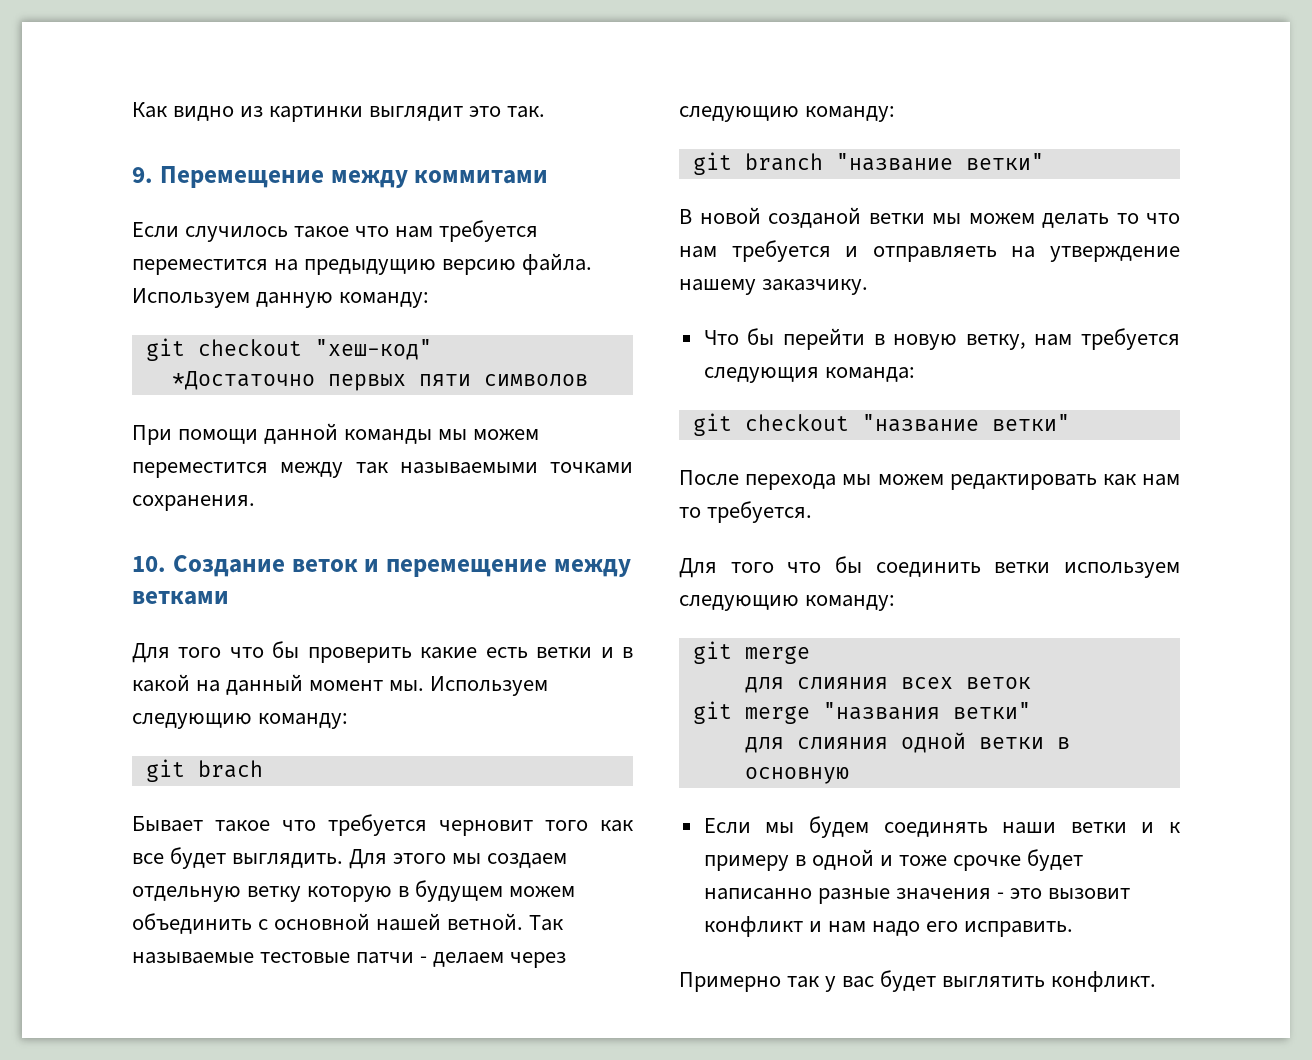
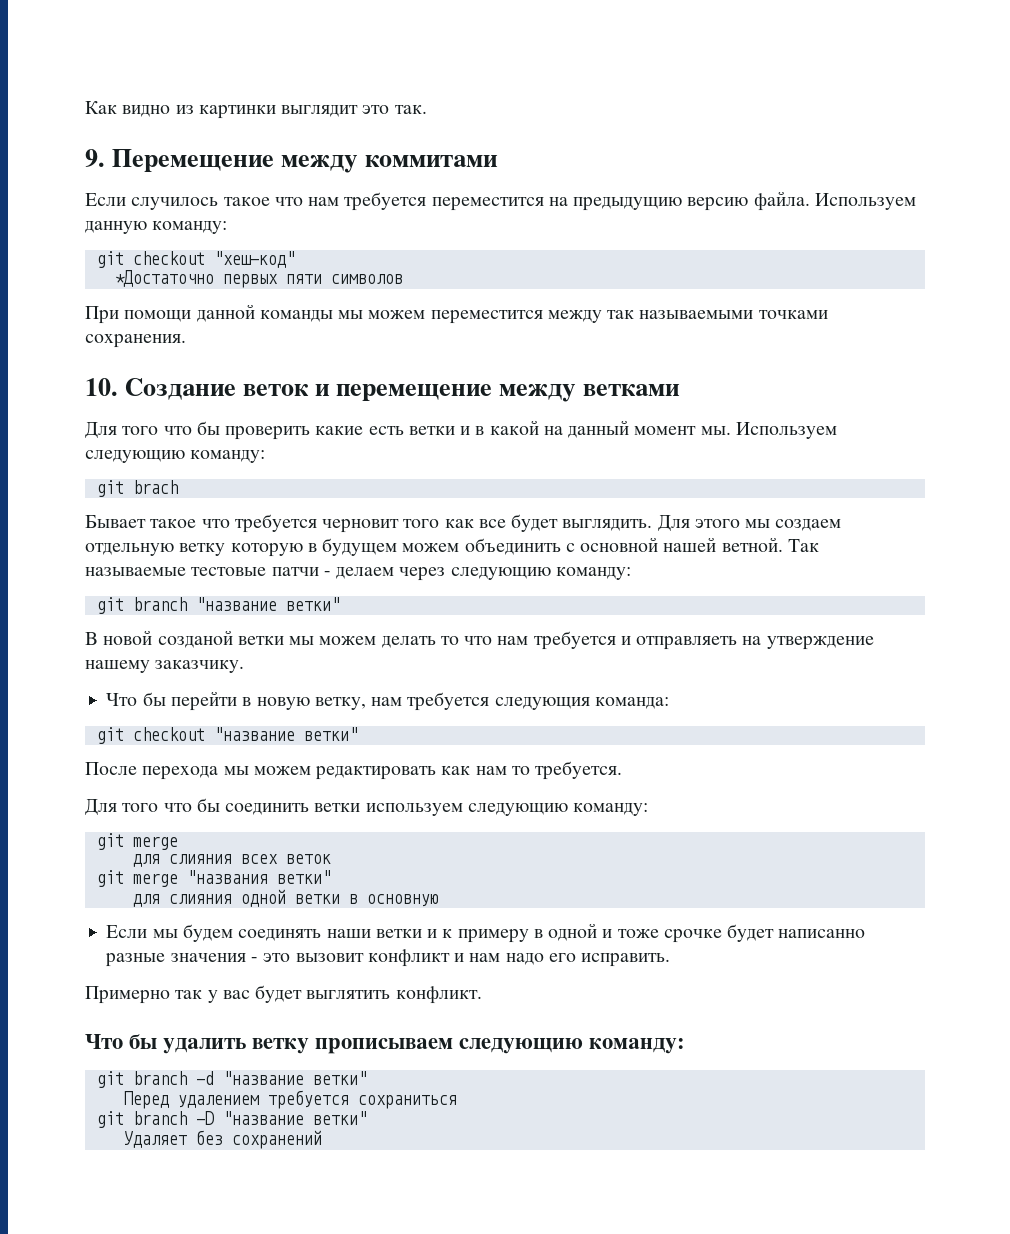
+ Что бы удалить ветку прописываем следующию команду:
+ git branch -d "название ветки"
+ Перед удалением требуется сохраниться
+ git branch -D "название ветки"
+ Удаляет без сохранений

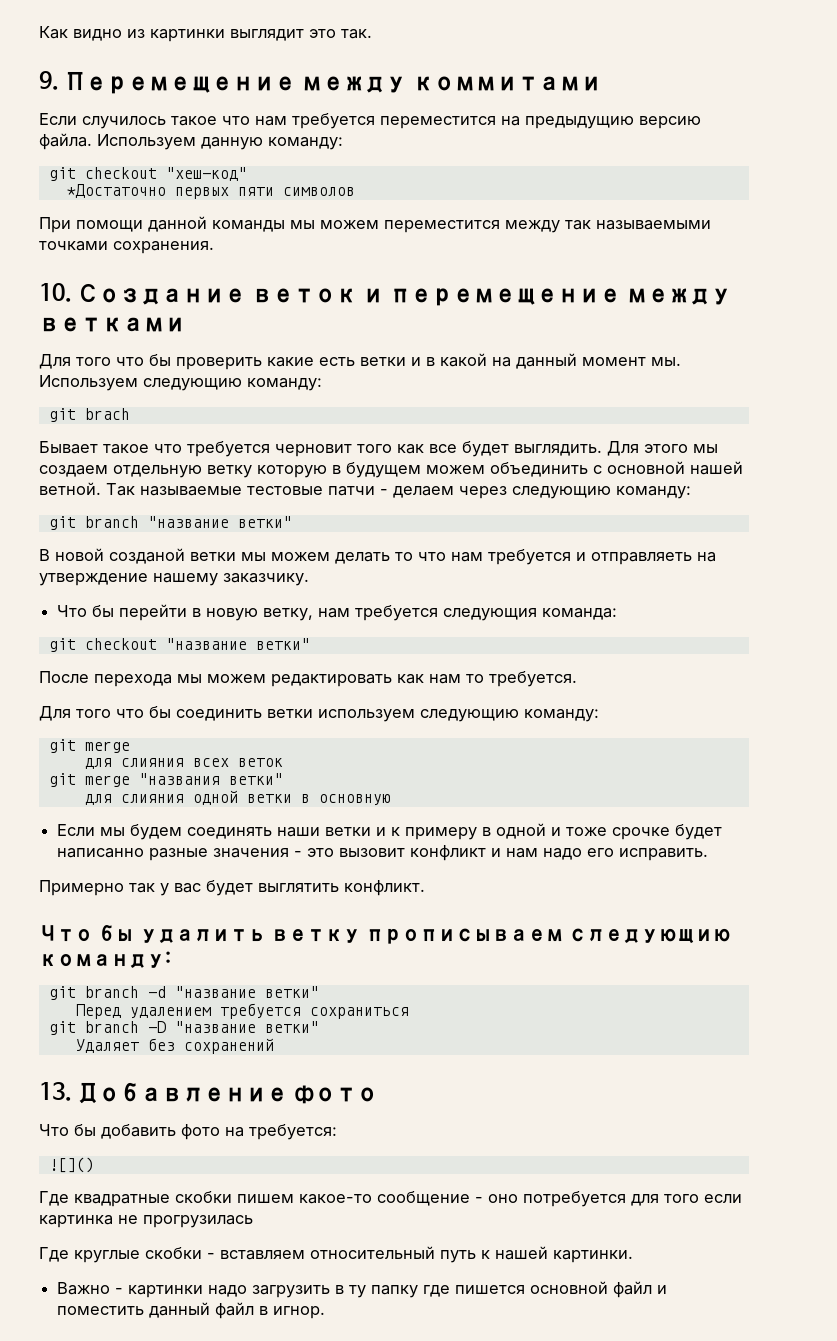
+ 13. Добавление фото
+ Что бы добавить фото на требуется:
+ ![]()
+ Где квадратные скобки пишем какое-то сообщение - оно потребуется для того если картинка не прогрузилась
+ Где круглые скобки - вставляем относительный путь к нашей картинки.
+ Важно - картинки надо загрузить в ту папку где пишется основной файл и поместить данный файл в игнор.

